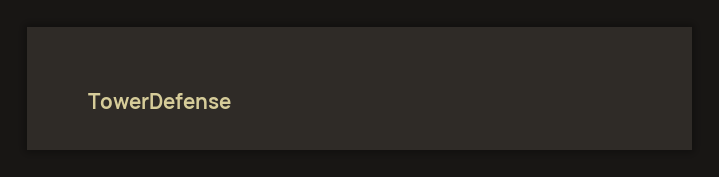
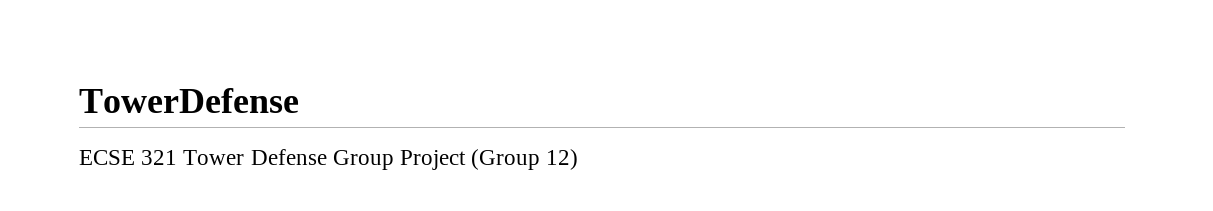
+ ECSE 321 Tower Defense Group Project (Group 12)

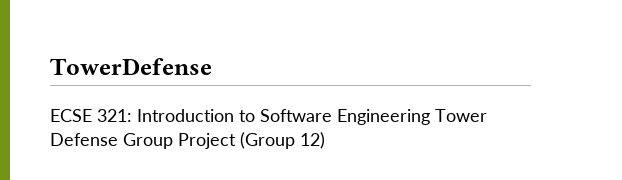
- ECSE 321 Tower Defense Group Project (Group 12)
+ ECSE 321: Introduction to Software Engineering Tower Defense Group Project (Group 12)

